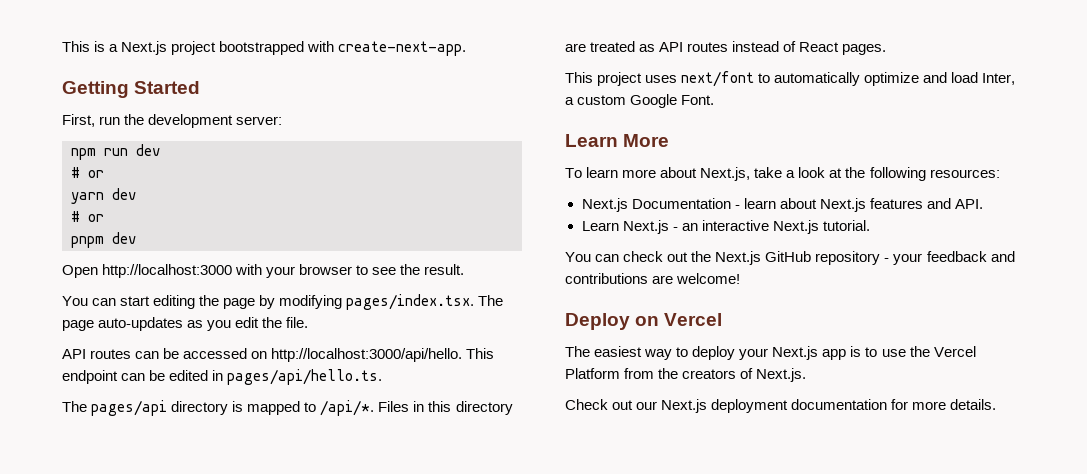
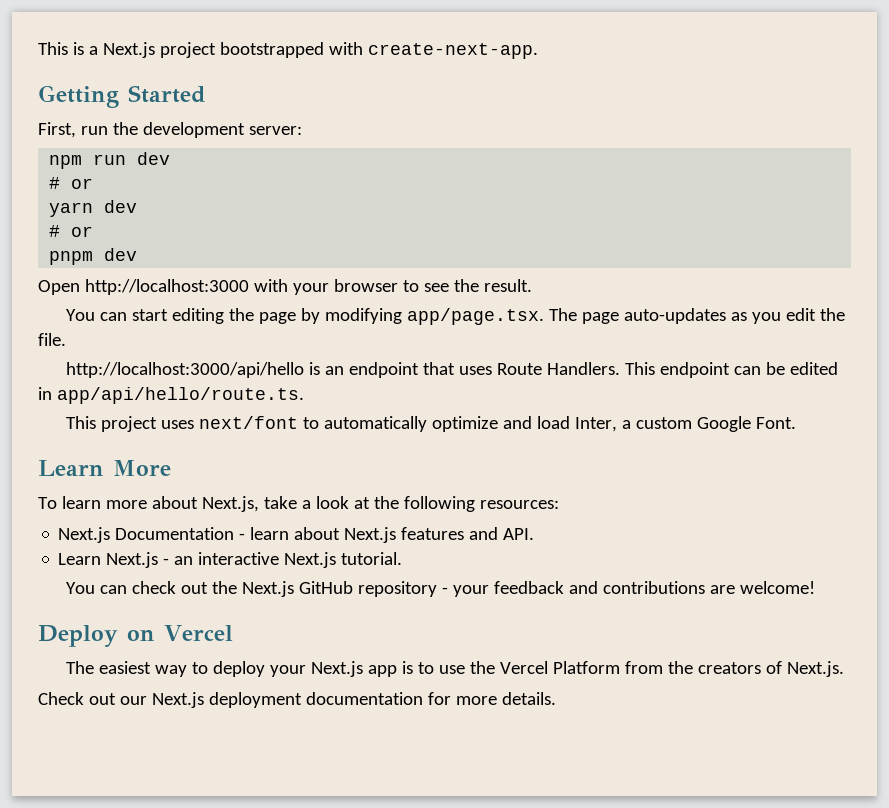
- You can start editing the page by modifying pages/index.tsx. The page auto-updates as you edit the file.
+ You can start editing the page by modifying app/page.tsx. The page auto-updates as you edit the file.
- API routes can be accessed on http://localhost:3000/api/hello.
+ http://localhost:3000/api/hello is an endpoint that uses Route Handlers.
- This endpoint can be edited in pages/api/hello.ts.
- The pages/api directory is mapped to /api/*. Files in this directory are treated as API routes instead of React pages.
+ This endpoint can be edited in app/api/hello/route.ts.

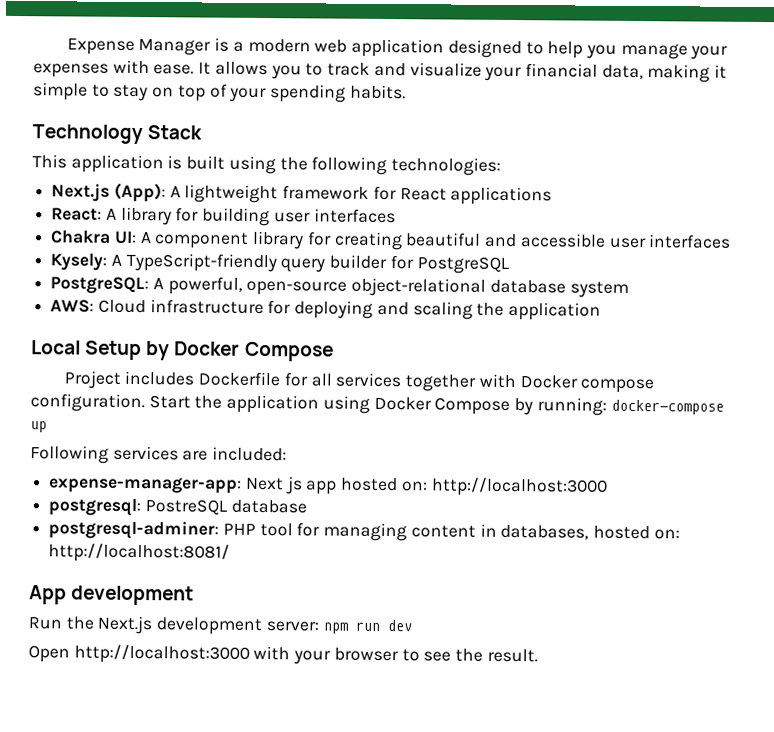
- This is a Next.js project bootstrapped with create-next-app.
- Getting Started
- First, run the development server:
- npm run dev
- # or
- yarn dev
- # or
- pnpm dev
+ Expense Manager is a modern web application designed to help you manage your expenses with ease. It allows you to track and visualize your financial data, making it simple to stay on top of your spending habits.
+ Technology Stack
+ This application is built using the following technologies:
+ Next.js (App): A lightweight framework for React applications
+ React: A library for building user interfaces
+ Chakra UI: A component library for creating beautiful and accessible user interfaces
+ Kysely: A TypeScript-friendly query builder for PostgreSQL
+ PostgreSQL: A powerful, open-source object-relational database system
+ AWS: Cloud infrastructure for deploying and scaling the application
+ Local Setup by Docker Compose
+ Project includes Dockerfile for all services together with Docker compose configuration. Start the application using Docker Compose by running: docker-compose up
+ Following services are included:
+ expense-manager-app: Next js app hosted on: http://localhost:3000
+ postgresql: PostreSQL database
+ postgresql-adminer: PHP tool for managing content in databases, hosted on: http://localhost:8081/
+ App development
+ Run the Next.js development server: npm run dev
- You can start editing the page by modifying app/page.tsx. The page auto-updates as you edit the file.
- http://localhost:3000/api/hello is an endpoint that uses Route Handlers. This endpoint can be edited in app/api/hello/route.ts.
- This project uses next/font to automatically optimize and load Inter, a custom Google Font.
- Learn More
- To learn more about Next.js, take a look at the following resources:
- Next.js Documentation - learn about Next.js features and API.
- Learn Next.js - an interactive Next.js tutorial.
- You can check out the Next.js GitHub repository - your feedback and contributions are welcome!
- Deploy on Vercel
- The easiest way to deploy your Next.js app is to use the Vercel Platform from the creators of Next.js.
- Check out our Next.js deployment documentation for more details.

